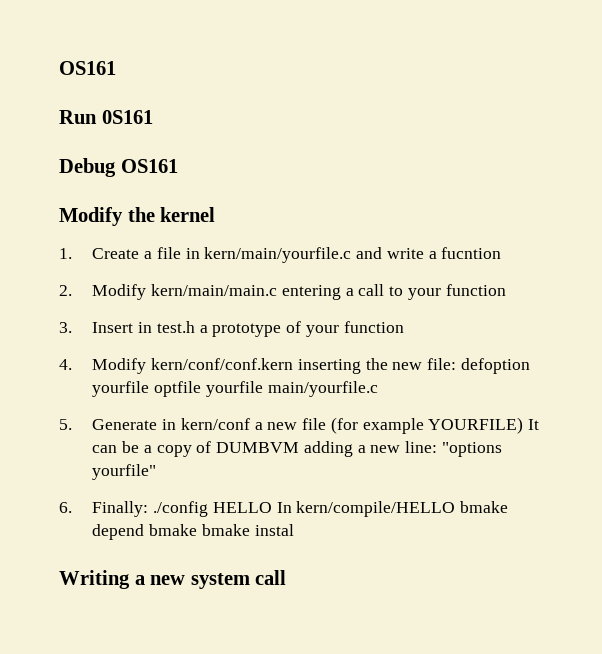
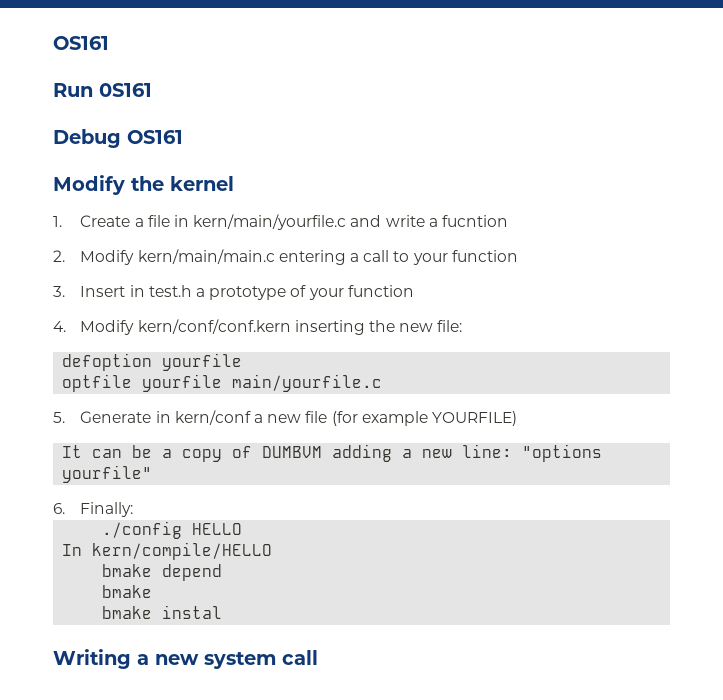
- 4. Modify kern/conf/conf.kern inserting the new file: defoption yourfile optfile yourfile main/yourfile.c
+ 4. Modify kern/conf/conf.kern inserting the new file:
+ defoption yourfile
+ optfile yourfile main/yourfile.c
- 5. Generate in kern/conf a new file (for example YOURFILE) It can be a copy of DUMBVM adding a new line: "options yourfile"
+ 5. Generate in kern/conf a new file (for example YOURFILE)
+ It can be a copy of DUMBVM adding a new line: "options yourfile"
- 6. Finally: ./config HELLO In kern/compile/HELLO bmake depend bmake bmake instal
+ 6. Finally:
+ ./config HELLO
+ In kern/compile/HELLO
+ bmake depend
+ bmake
+ bmake instal

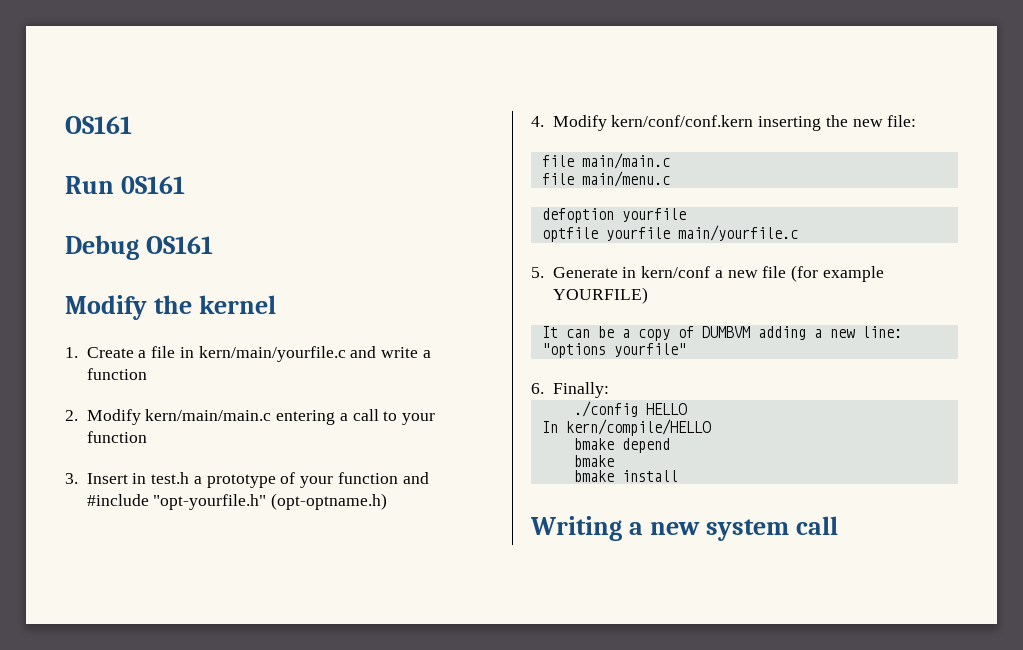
- 1. Create a file in kern/main/yourfile.c and write a fucntion
+ 1. Create a file in kern/main/yourfile.c and write a function
- 3. Insert in test.h a prototype of your function
+ 3. Insert in test.h a prototype of your function and #include "opt-yourfile.h" (opt-optname.h)
+ file main/main.c
+ file main/menu.c
- bmake instal
+ bmake install

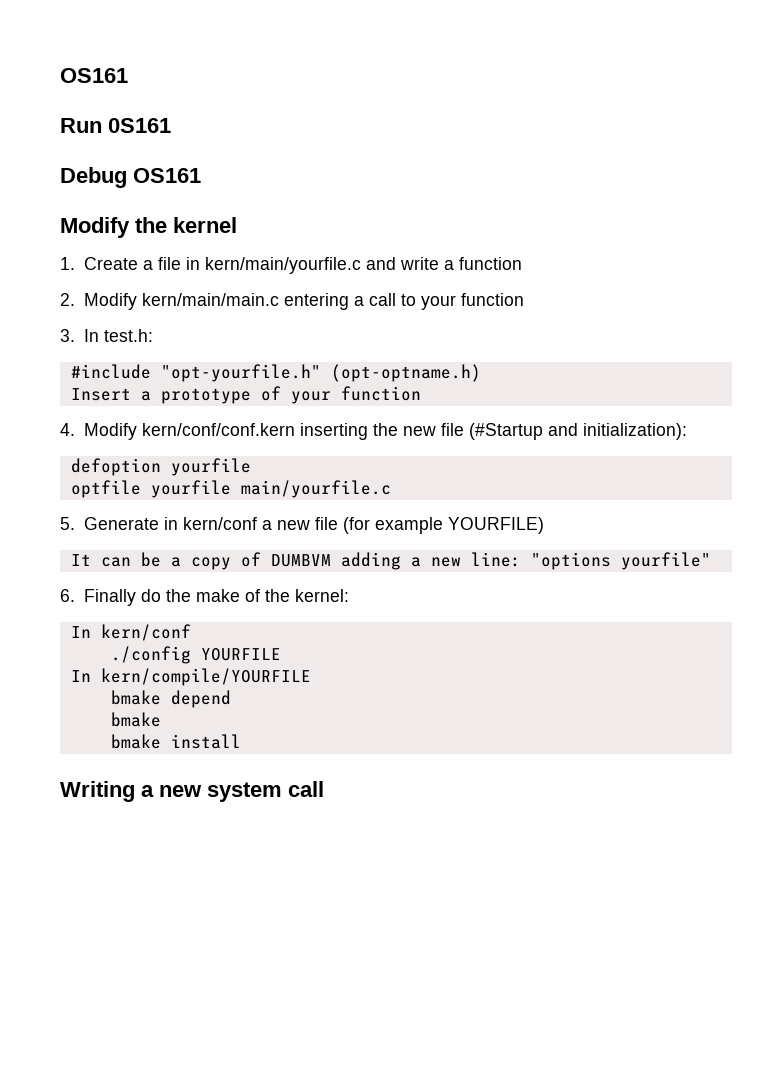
- 3. Insert in test.h a prototype of your function and #include "opt-yourfile.h" (opt-optname.h)
+ 3. In test.h:
+ #include "opt-yourfile.h" (opt-optname.h)
+ Insert a prototype of your function
- 4. Modify kern/conf/conf.kern inserting the new file:
- file main/main.c
- file main/menu.c
+ 4. Modify kern/conf/conf.kern inserting the new file (#Startup and initialization):
- 6. Finally:
+ 6. Finally do the make of the kernel:
+ In kern/conf
- ./config HELLO
- In kern/compile/HELLO
+ ./config YOURFILE
+ In kern/compile/YOURFILE

